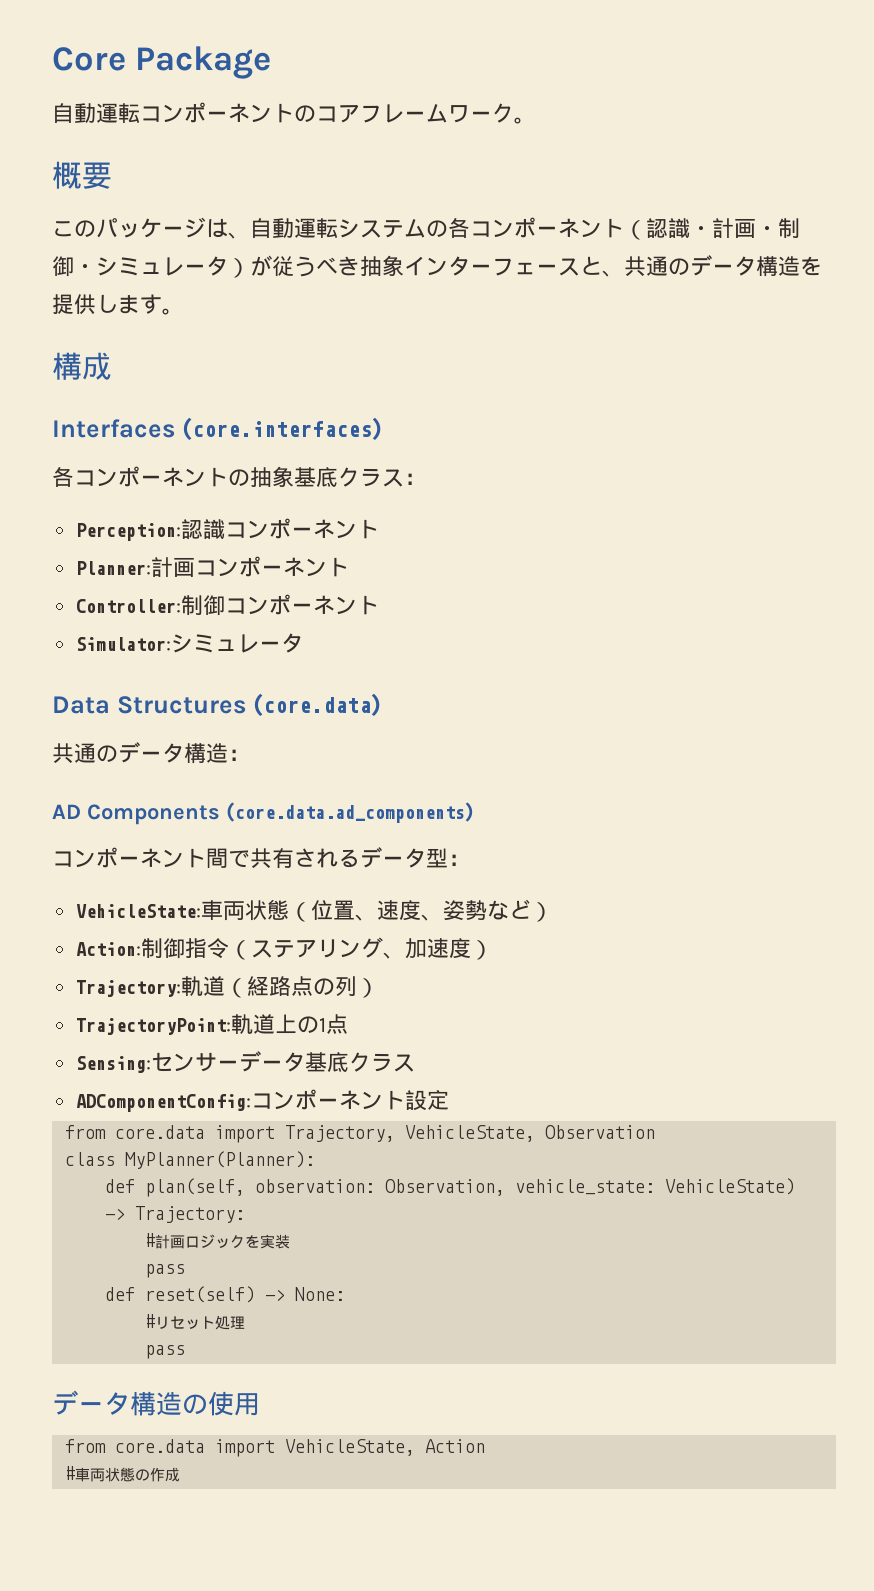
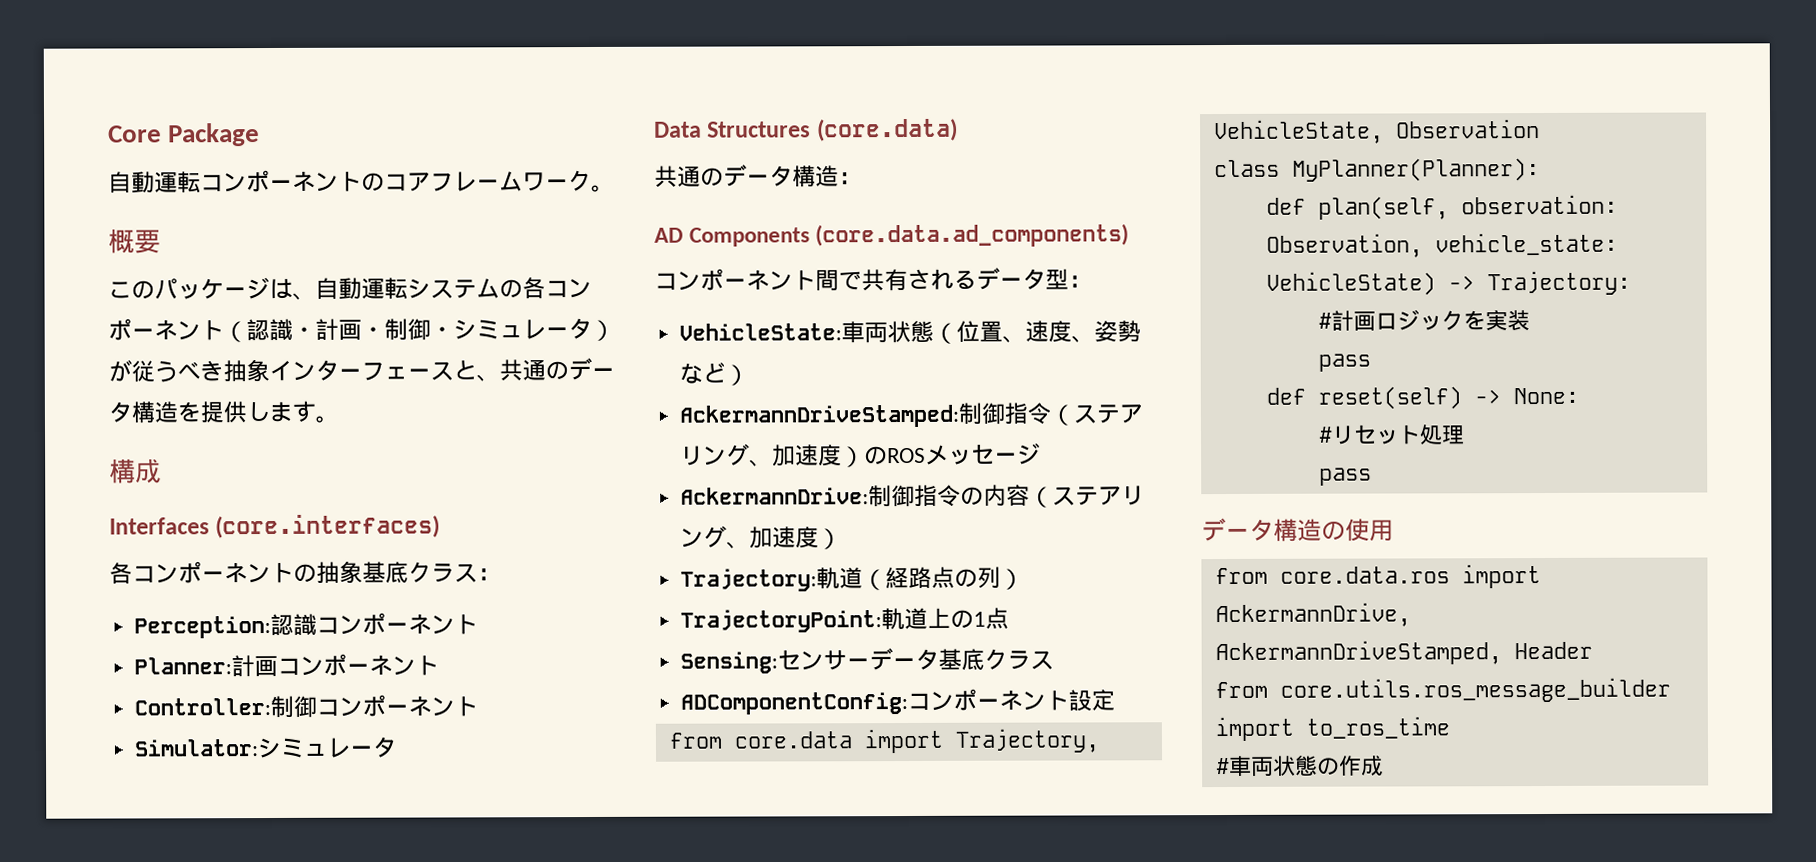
- Action:制御指令（ステアリング、加速度）
+ AckermannDriveStamped:制御指令（ステアリング、加速度）のROSメッセージ
+ AckermannDrive:制御指令の内容（ステアリング、加速度）
- from core.data import VehicleState, Action
+ from core.data.ros import AckermannDrive, AckermannDriveStamped, Header
+ from core.utils.ros_message_builder import to_ros_time

